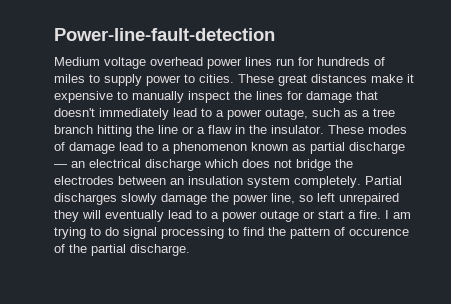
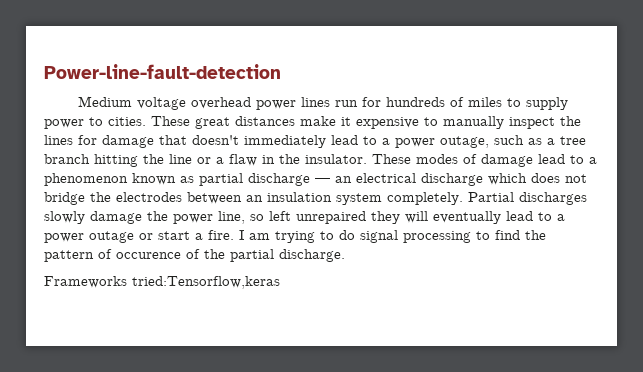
+ Frameworks tried:Tensorflow,keras

